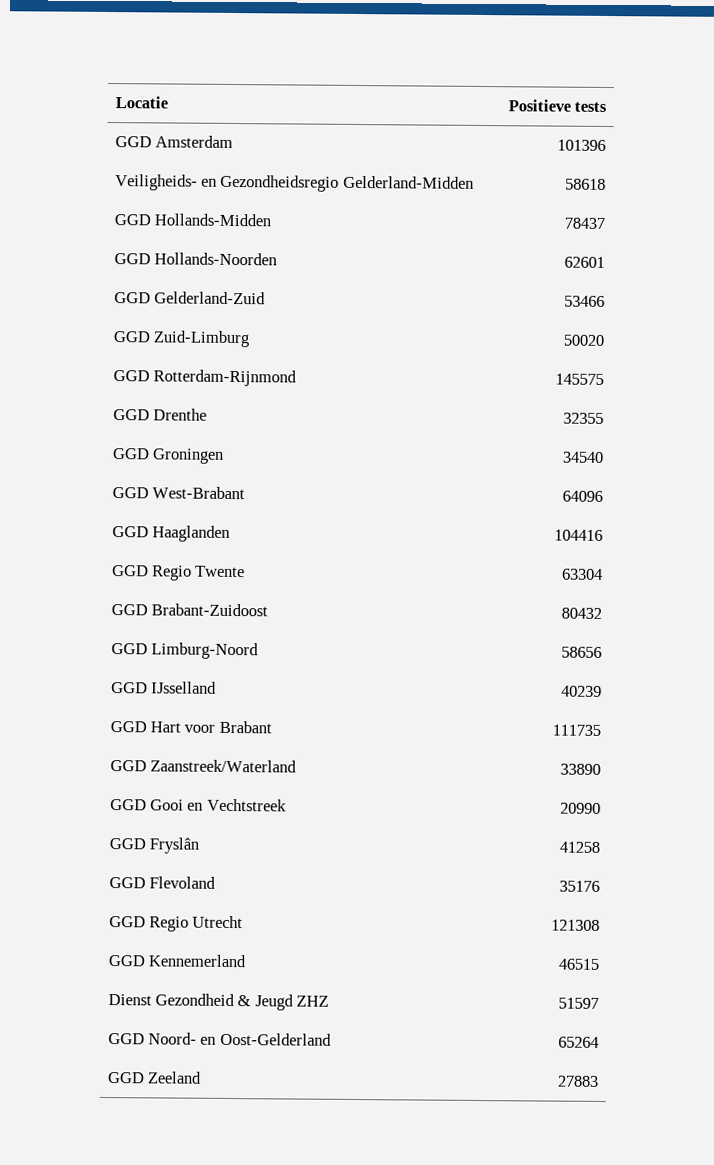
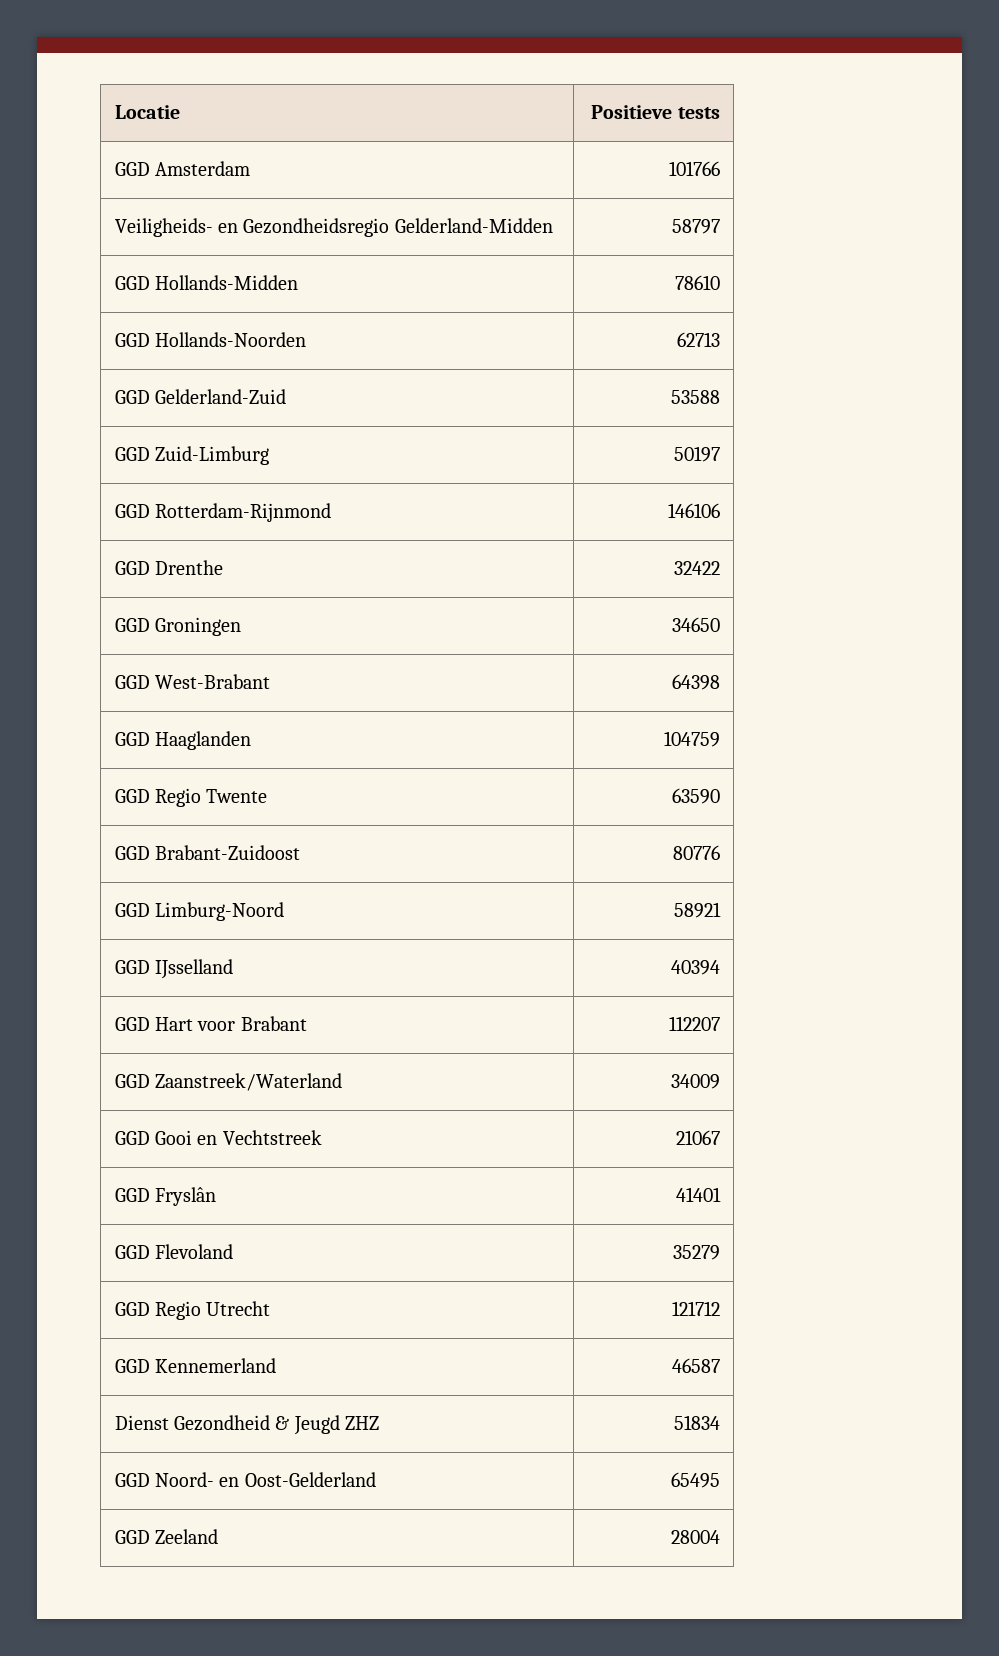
- GGD Amsterdam | 101396
+ GGD Amsterdam | 101766
- Veiligheids- en Gezondheidsregio Gelderland-Midden | 58618
+ Veiligheids- en Gezondheidsregio Gelderland-Midden | 58797
- GGD Hollands-Midden | 78437
+ GGD Hollands-Midden | 78610
- GGD Hollands-Noorden | 62601
+ GGD Hollands-Noorden | 62713
- GGD Gelderland-Zuid | 53466
+ GGD Gelderland-Zuid | 53588
- GGD Zuid-Limburg | 50020
+ GGD Zuid-Limburg | 50197
- GGD Rotterdam-Rijnmond | 145575
+ GGD Rotterdam-Rijnmond | 146106
- GGD Drenthe | 32355
+ GGD Drenthe | 32422
- GGD Groningen | 34540
+ GGD Groningen | 34650
- GGD West-Brabant | 64096
+ GGD West-Brabant | 64398
- GGD Haaglanden | 104416
+ GGD Haaglanden | 104759
- GGD Regio Twente | 63304
+ GGD Regio Twente | 63590
- GGD Brabant-Zuidoost | 80432
+ GGD Brabant-Zuidoost | 80776
- GGD Limburg-Noord | 58656
+ GGD Limburg-Noord | 58921
- GGD IJsselland | 40239
+ GGD IJsselland | 40394
- GGD Hart voor Brabant | 111735
+ GGD Hart voor Brabant | 112207
- GGD Zaanstreek/Waterland | 33890
+ GGD Zaanstreek/Waterland | 34009
- GGD Gooi en Vechtstreek | 20990
+ GGD Gooi en Vechtstreek | 21067
- GGD Fryslân | 41258
+ GGD Fryslân | 41401
- GGD Flevoland | 35176
+ GGD Flevoland | 35279
- GGD Regio Utrecht | 121308
+ GGD Regio Utrecht | 121712
- GGD Kennemerland | 46515
+ GGD Kennemerland | 46587
- Dienst Gezondheid & Jeugd ZHZ | 51597
+ Dienst Gezondheid & Jeugd ZHZ | 51834
- GGD Noord- en Oost-Gelderland | 65264
+ GGD Noord- en Oost-Gelderland | 65495
- GGD Zeeland | 27883
+ GGD Zeeland | 28004

